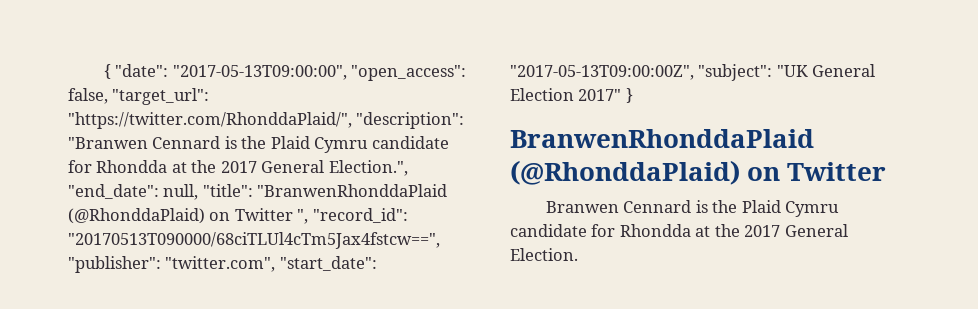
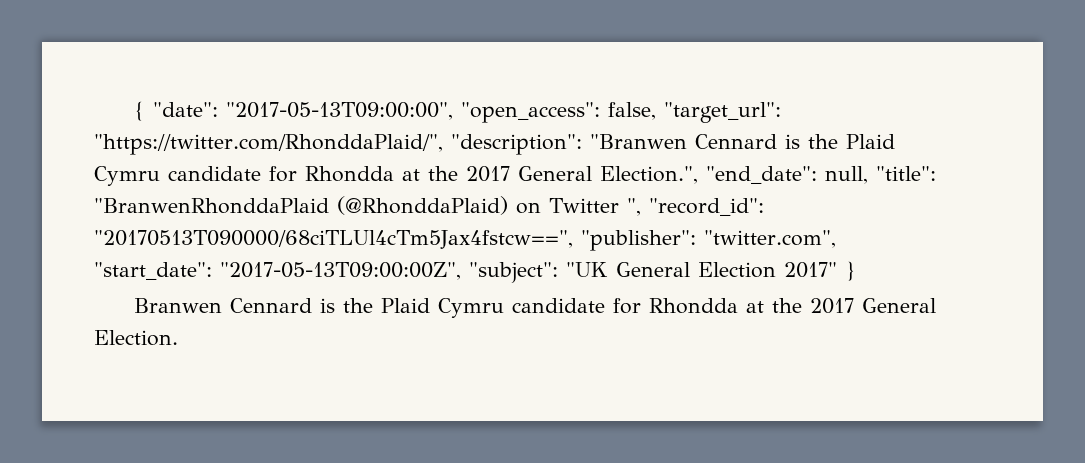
- BranwenRhonddaPlaid (@RhonddaPlaid) on Twitter

